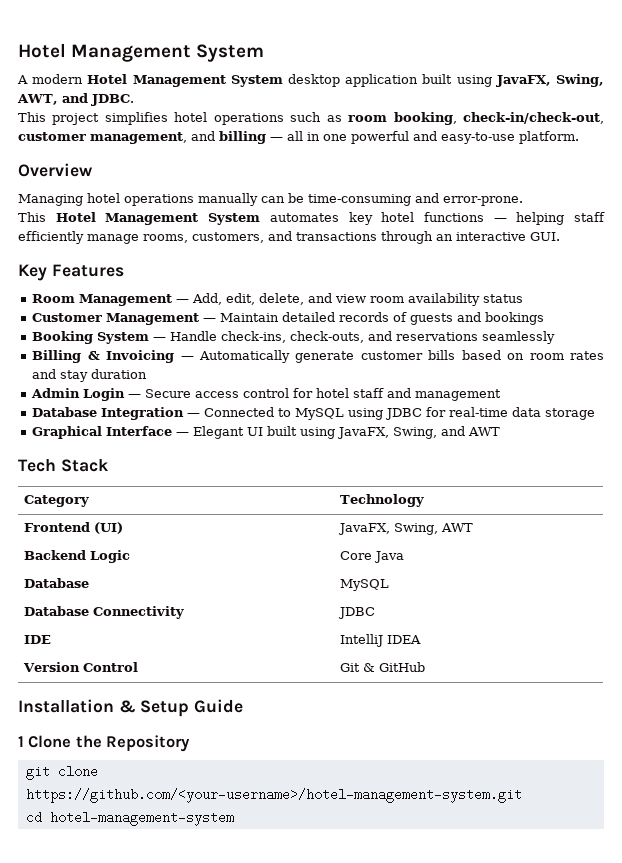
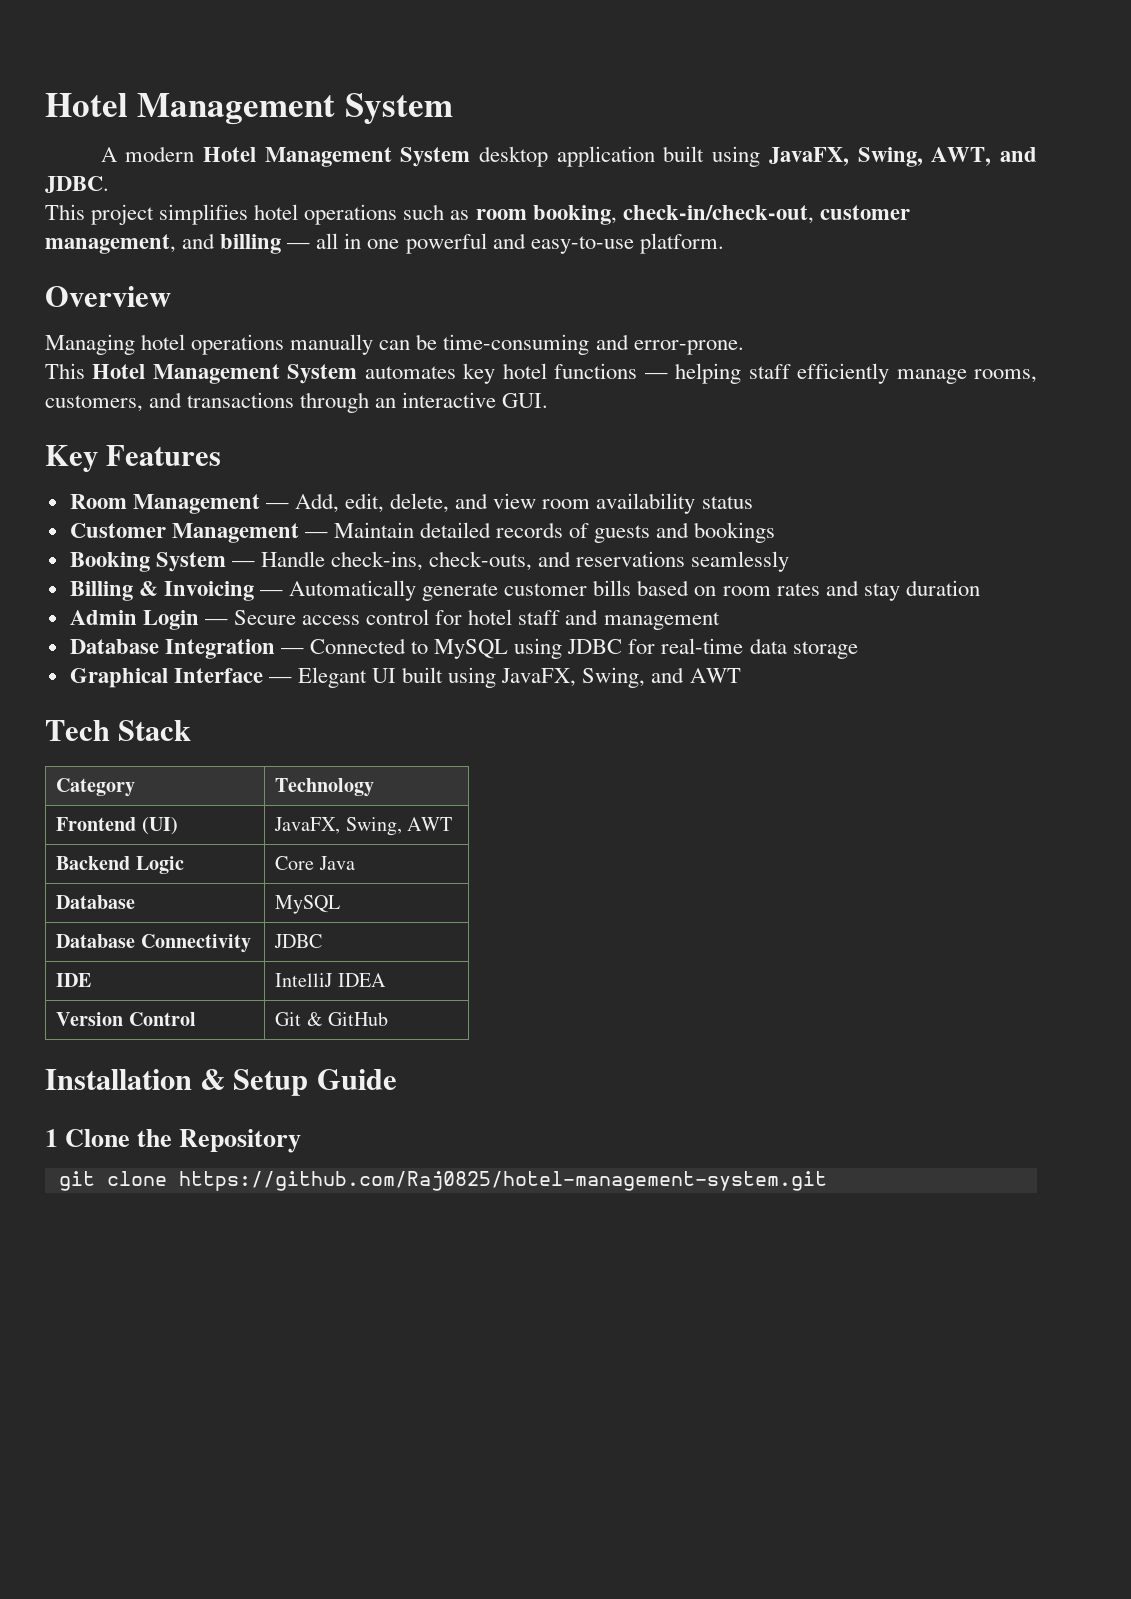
- git clone https://github.com/<your-username>/hotel-management-system.git
- cd hotel-management-system
+ git clone https://github.com/Raj0825/hotel-management-system.git

